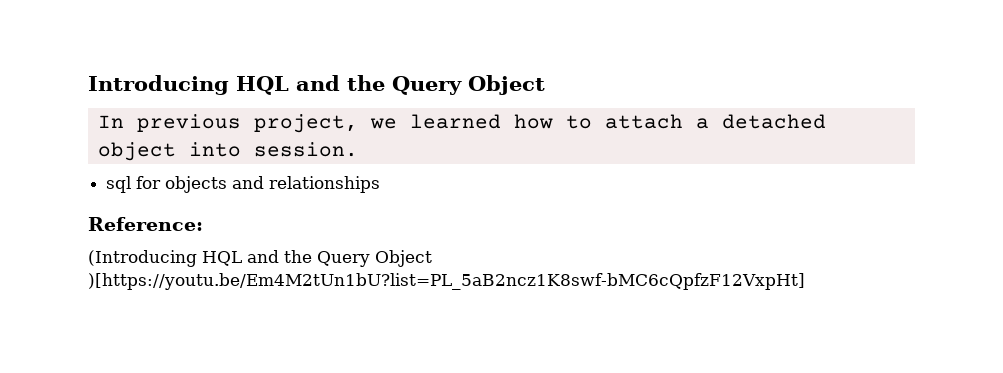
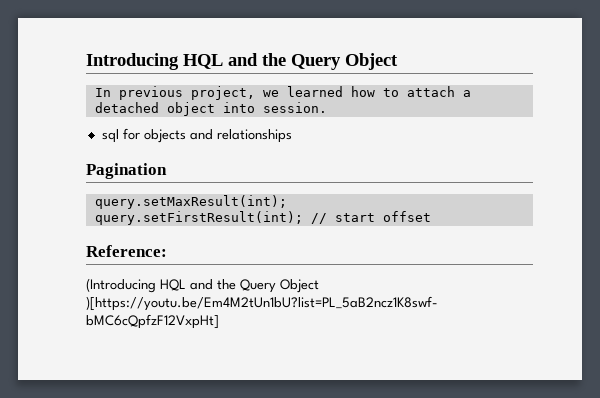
+ Pagination
+ query.setMaxResult(int);
+ query.setFirstResult(int); // start offset

